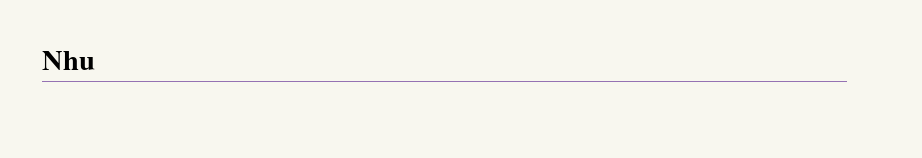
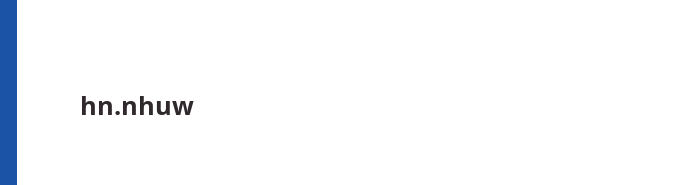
- Nhu
+ hn.nhuw

